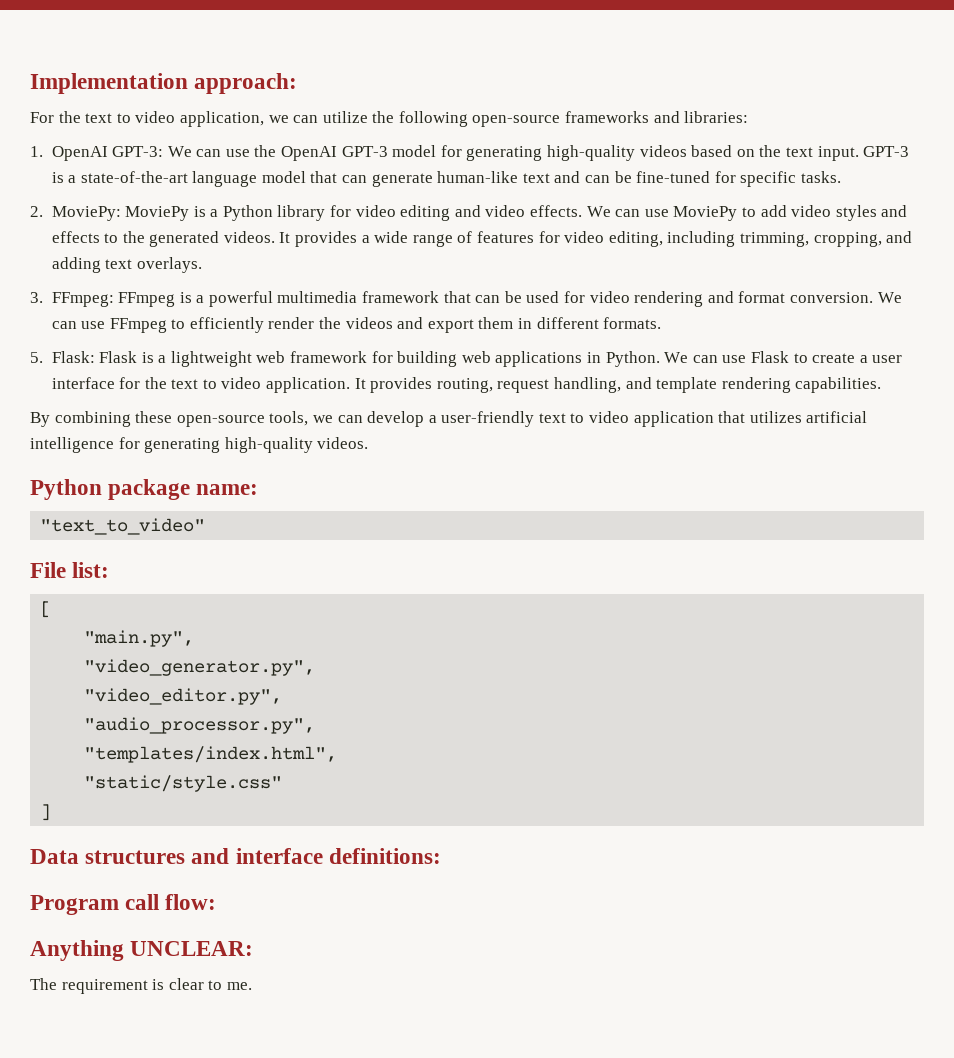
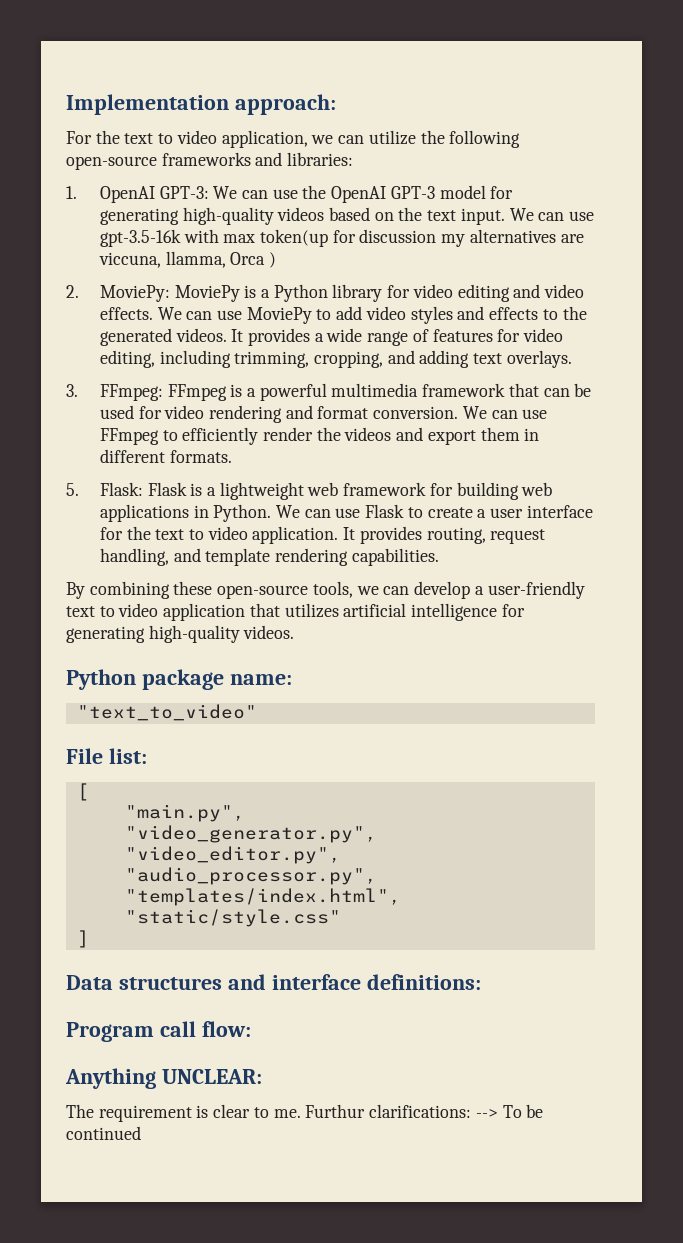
- GPT-3 is a state-of-the-art language model that can generate human-like text and can be fine-tuned for specific tasks.
+ We can use gpt-3.5-16k with max token(up for discussion my alternatives are viccuna, llamma, Orca )
+ Furthur clarifications: --> To be continued

